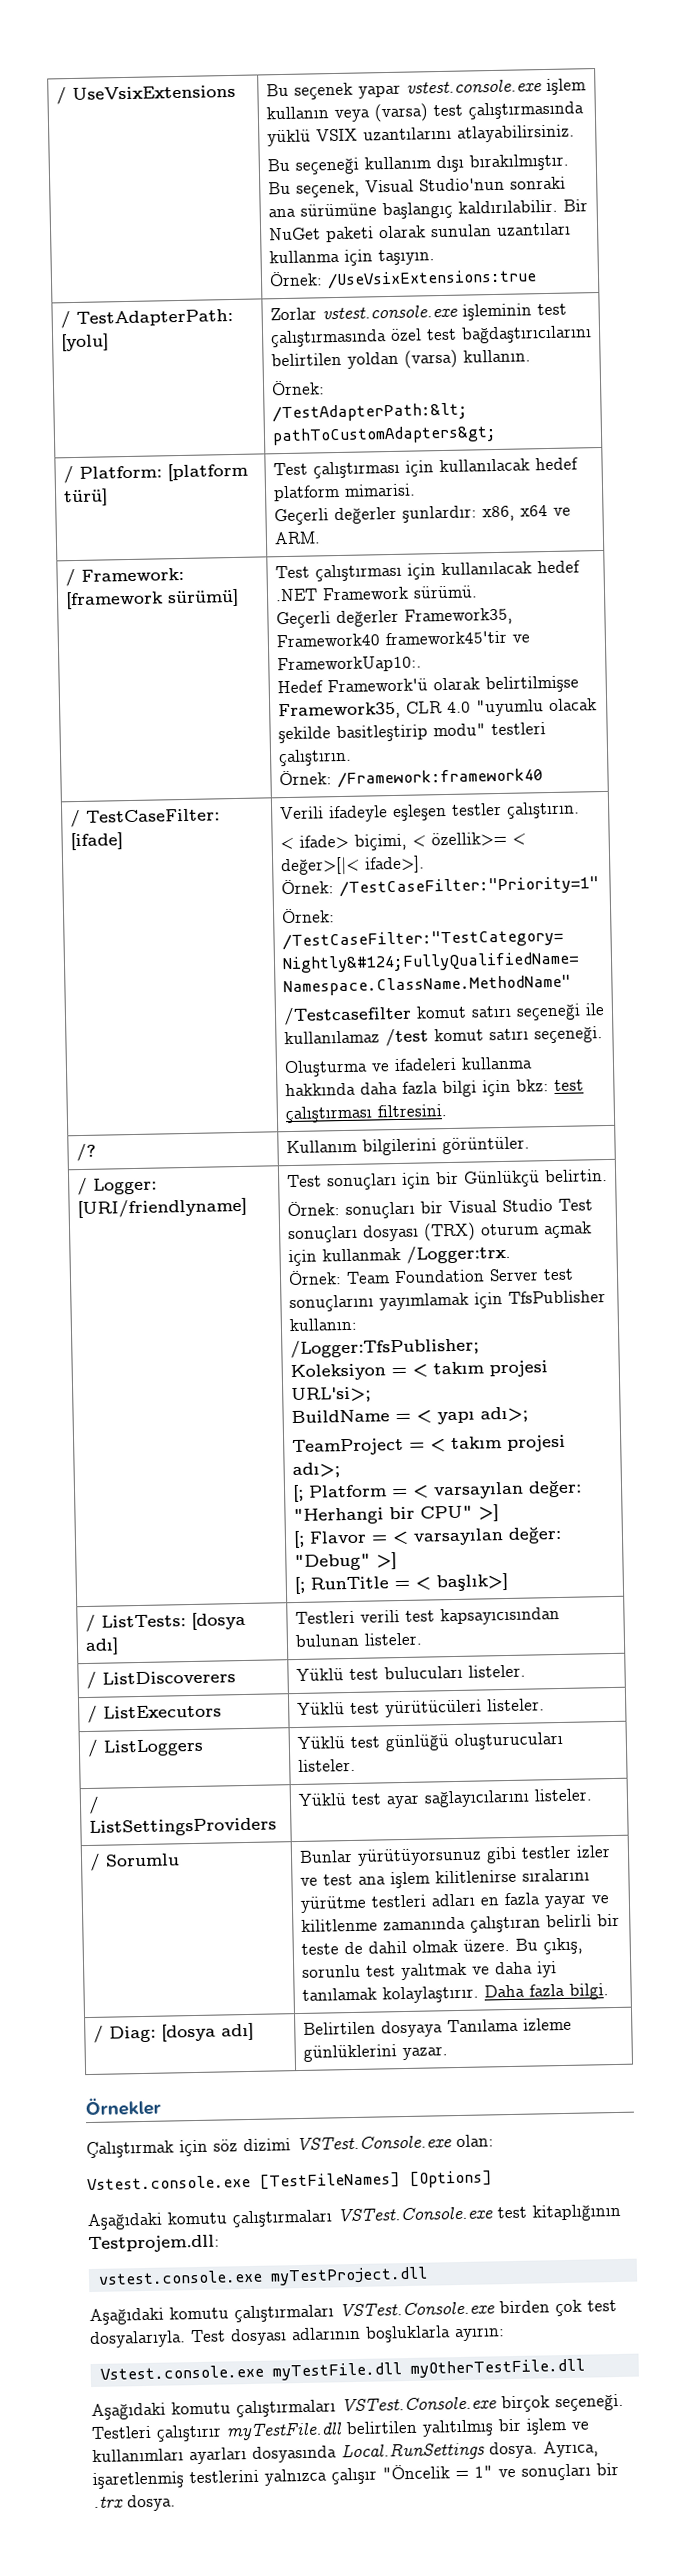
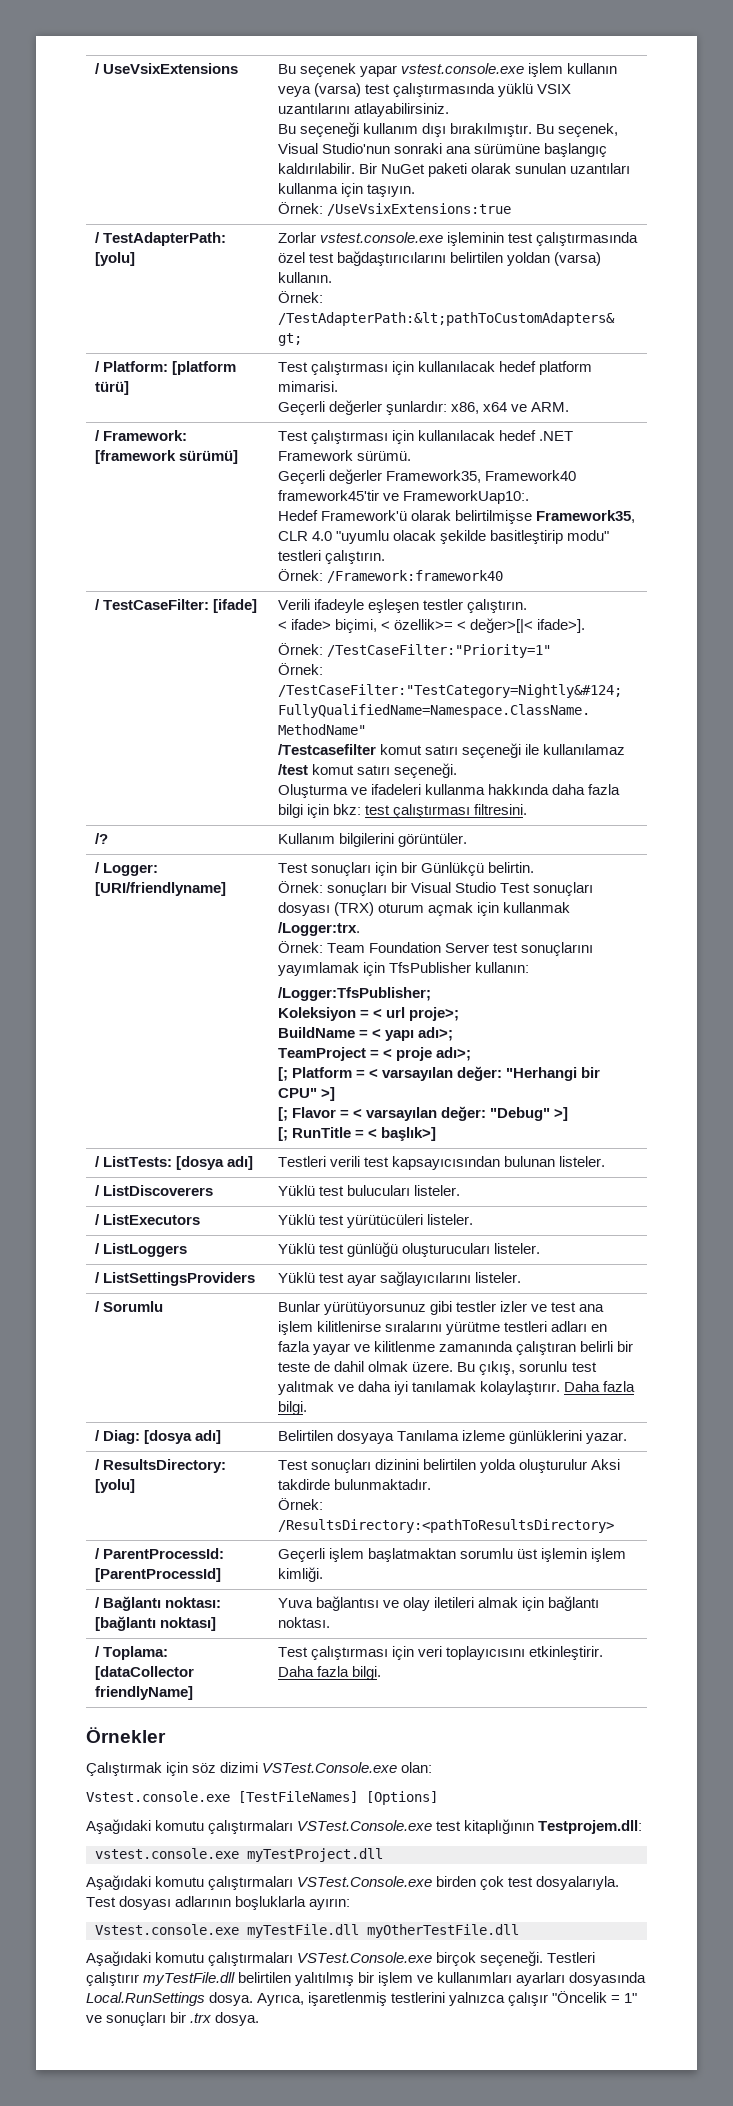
- Koleksiyon = < takım projesi URL'si>;
+ Koleksiyon = < url proje>;
- TeamProject = < takım projesi adı>;
+ TeamProject = < proje adı>;
+ / ResultsDirectory: [yolu] | Test sonuçları dizinini belirtilen yolda oluşturulur Aksi takdirde bulunmaktadır.
+ Örnek: /ResultsDirectory:<pathToResultsDirectory>
+ / ParentProcessId: [ParentProcessId] | Geçerli işlem başlatmaktan sorumlu üst işlemin işlem kimliği.
+ / Bağlantı noktası: [bağlantı noktası] | Yuva bağlantısı ve olay iletileri almak için bağlantı noktası.
+ / Toplama: [dataCollector friendlyName] | Test çalıştırması için veri toplayıcısını etkinleştirir. Daha fazla bilgi.

